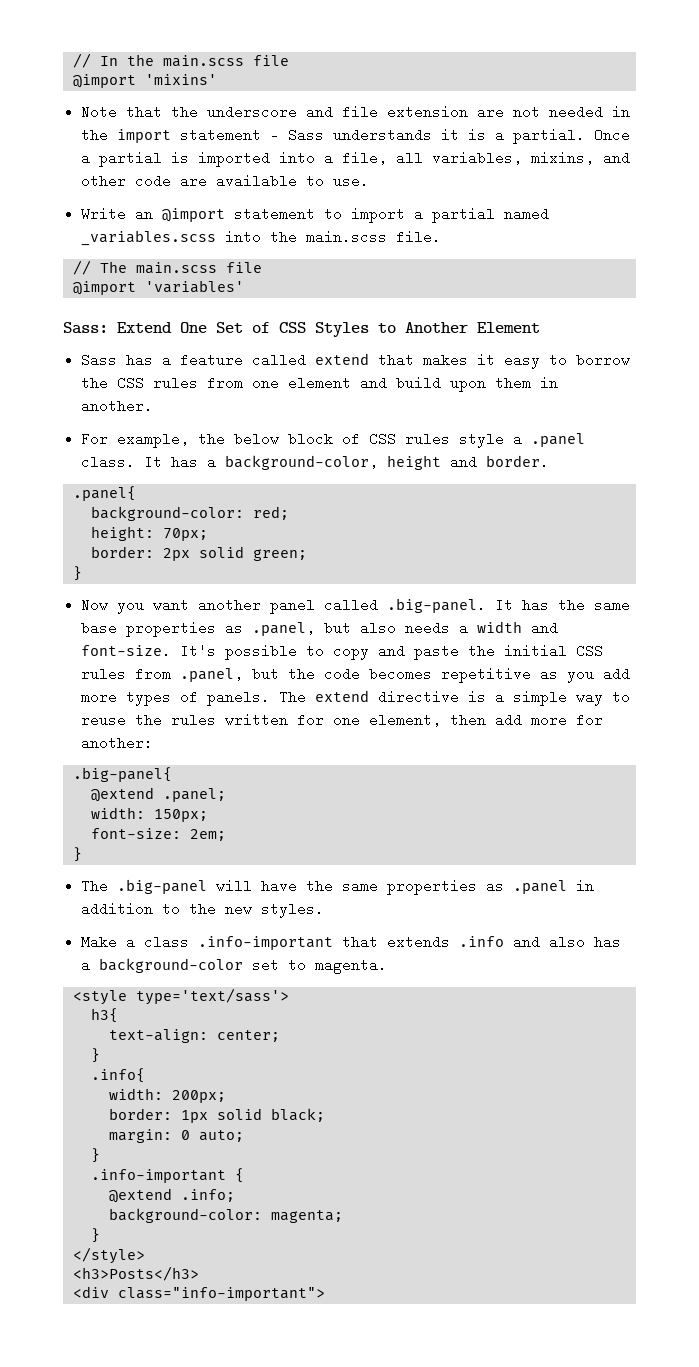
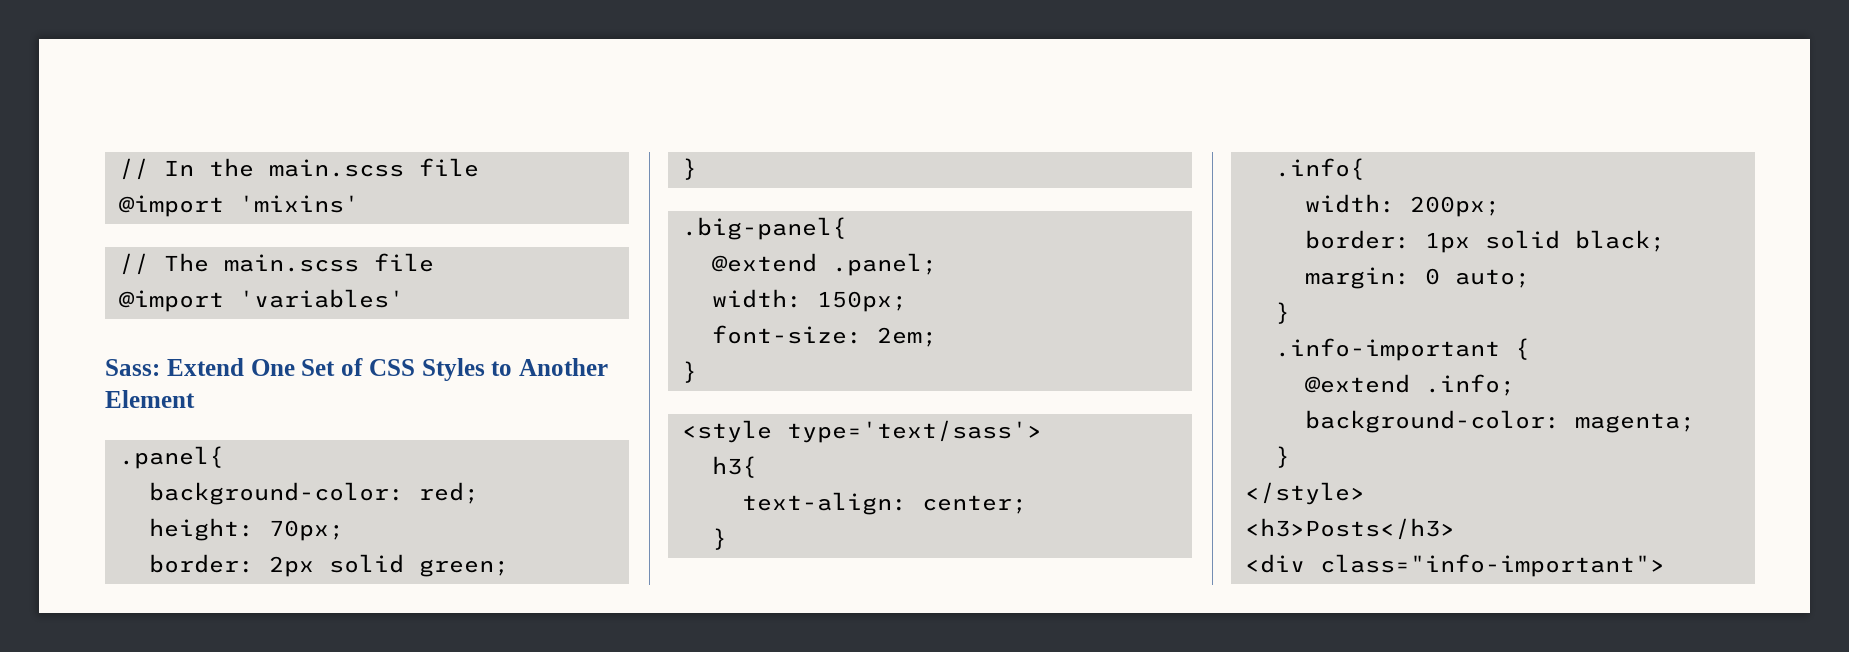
- Note that the underscore and file extension are not needed in the import statement - Sass understands it is a partial. Once a partial is imported into a file, all variables, mixins, and other code are available to use.
- Write an @import statement to import a partial named _variables.scss into the main.scss file.
- Sass has a feature called extend that makes it easy to borrow the CSS rules from one element and build upon them in another.
- For example, the below block of CSS rules style a .panel class. It has a background-color, height and border.
- Now you want another panel called .big-panel. It has the same base properties as .panel, but also needs a width and font-size. It's possible to copy and paste the initial CSS rules from .panel, but the code becomes repetitive as you add more types of panels. The extend directive is a simple way to reuse the rules written for one element, then add more for another:
- The .big-panel will have the same properties as .panel in addition to the new styles.
- Make a class .info-important that extends .info and also has a background-color set to magenta.

